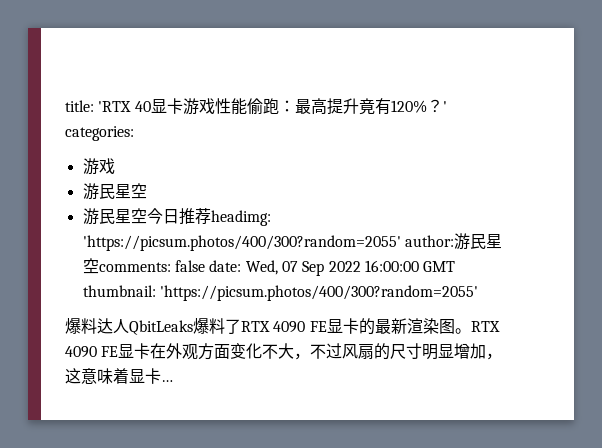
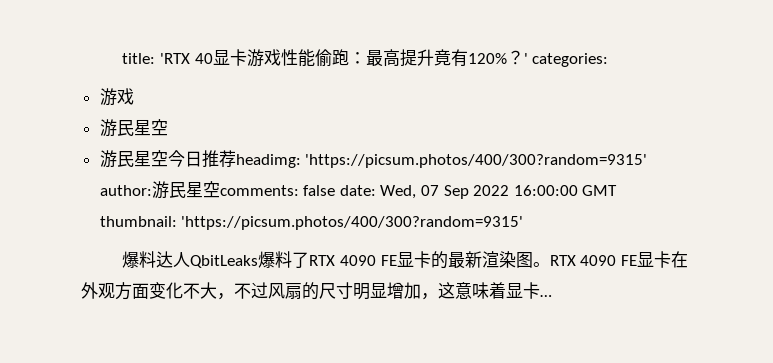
- 游民星空今日推荐headimg: 'https://picsum.photos/400/300?random=2055' author:游民星空comments: false date: Wed, 07 Sep 2022 16:00:00 GMT thumbnail: 'https://picsum.photos/400/300?random=2055'
+ 游民星空今日推荐headimg: 'https://picsum.photos/400/300?random=9315' author:游民星空comments: false date: Wed, 07 Sep 2022 16:00:00 GMT thumbnail: 'https://picsum.photos/400/300?random=9315'

